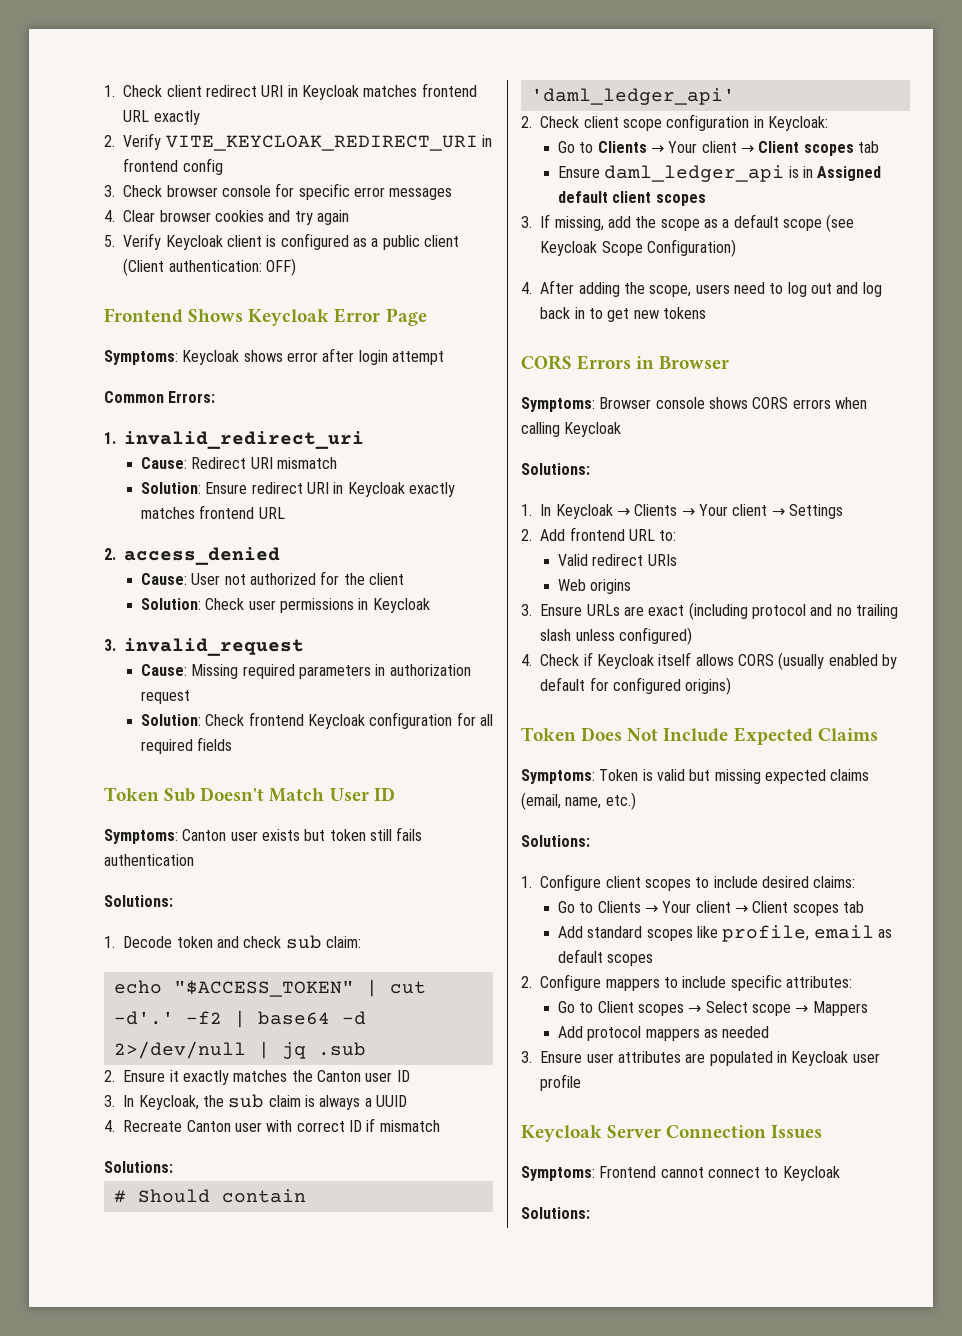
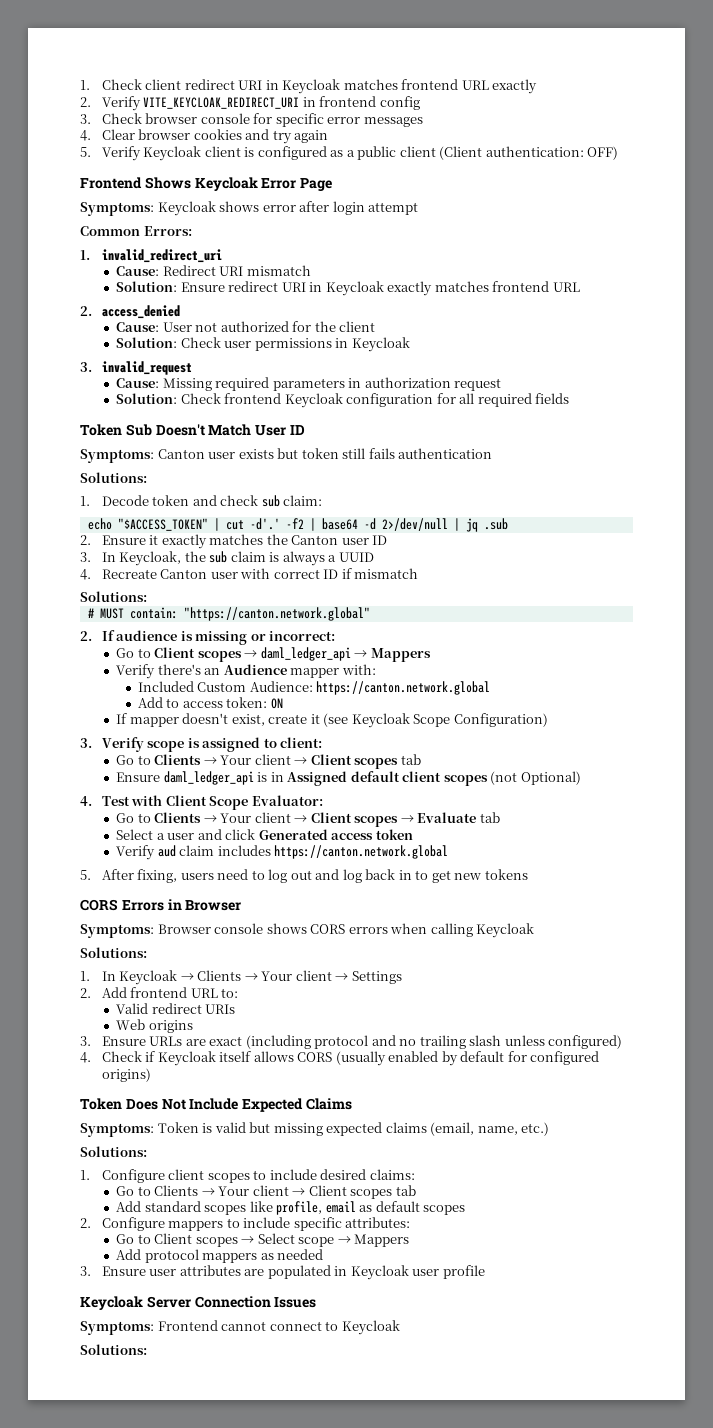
- # Should contain 'daml_ledger_api'
- 2. Check client scope configuration in Keycloak:
+ # MUST contain: "https://canton.network.global"
+ 2. If audience is missing or incorrect:
+ Go to Client scopes → daml_ledger_api → Mappers
+ Verify there's an Audience mapper with:
+ Included Custom Audience: https://canton.network.global
+ Add to access token: ON
+ If mapper doesn't exist, create it (see Keycloak Scope Configuration)
+ 3. Verify scope is assigned to client:
- Ensure daml_ledger_api is in Assigned default client scopes
- 3. If missing, add the scope as a default scope (see Keycloak Scope Configuration)
- 4. After adding the scope, users need to log out and log back in to get new tokens
+ Ensure daml_ledger_api is in Assigned default client scopes (not Optional)
+ 4. Test with Client Scope Evaluator:
+ Go to Clients → Your client → Client scopes → Evaluate tab
+ Select a user and click Generated access token
+ Verify aud claim includes https://canton.network.global
+ 5. After fixing, users need to log out and log back in to get new tokens

